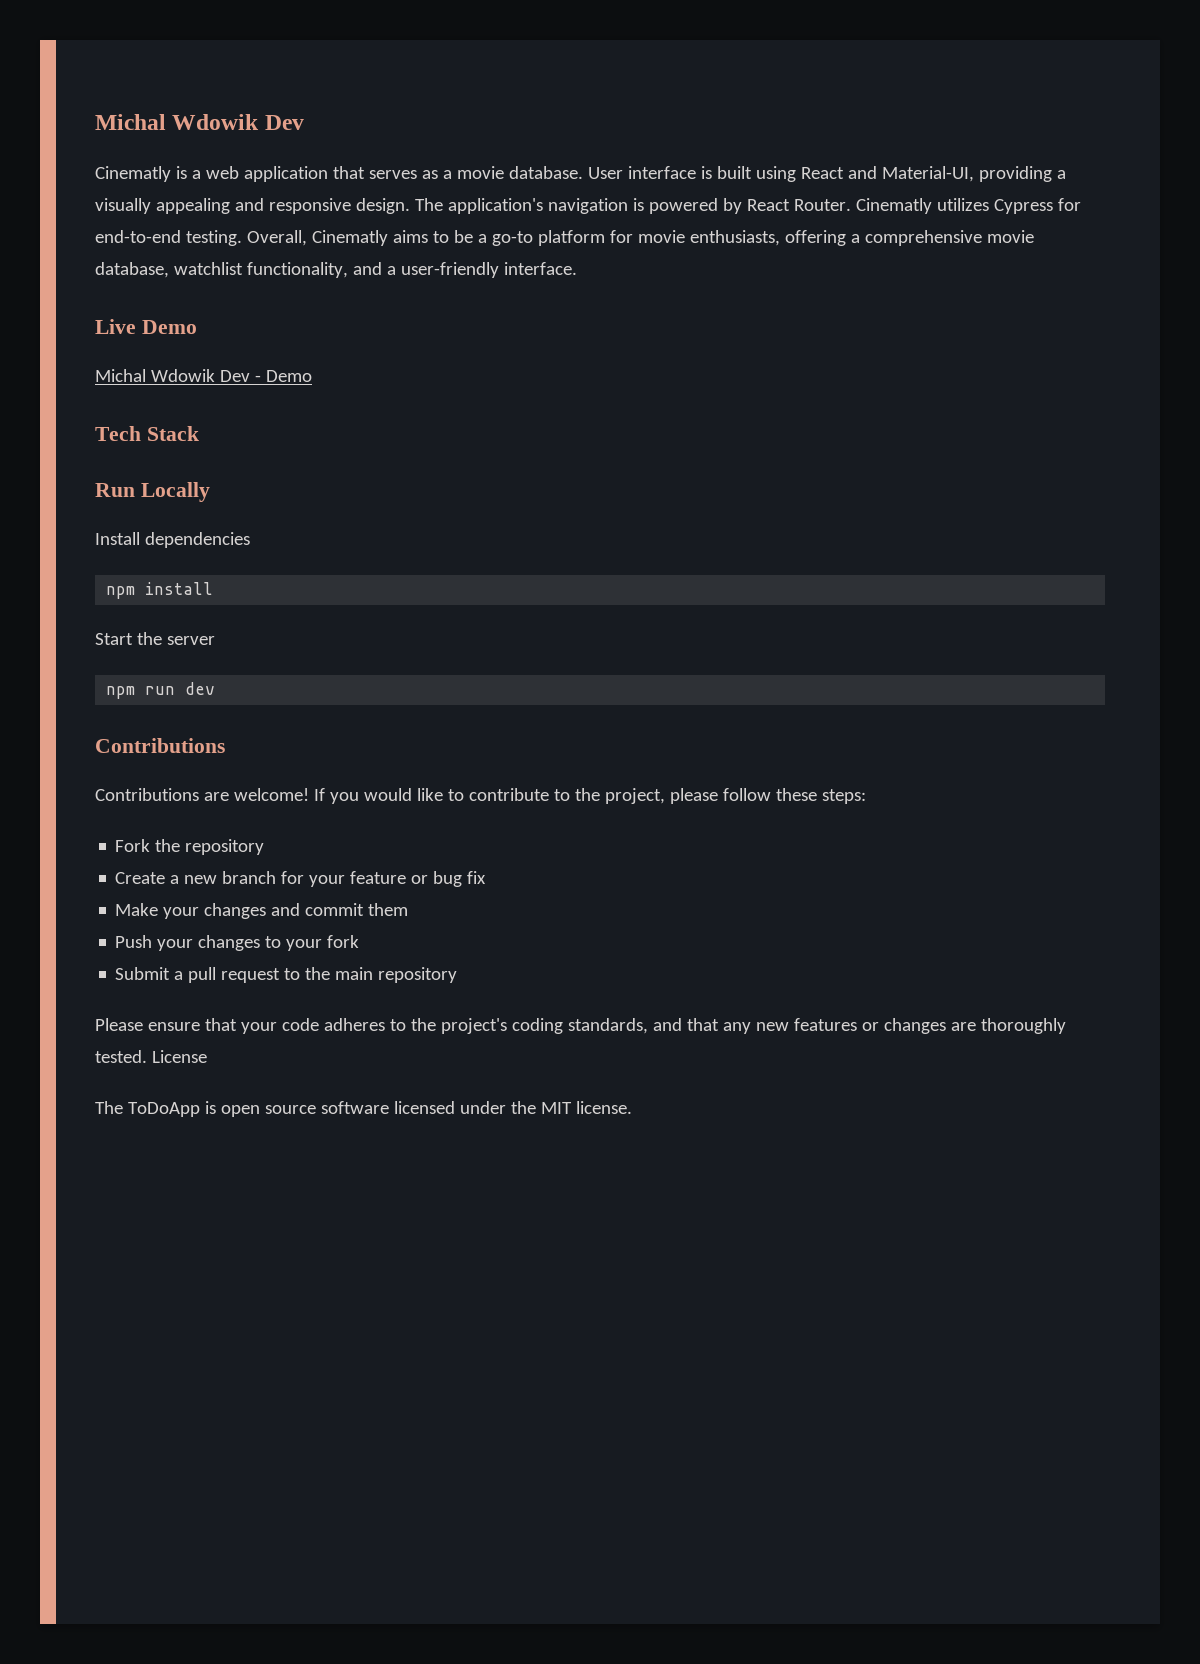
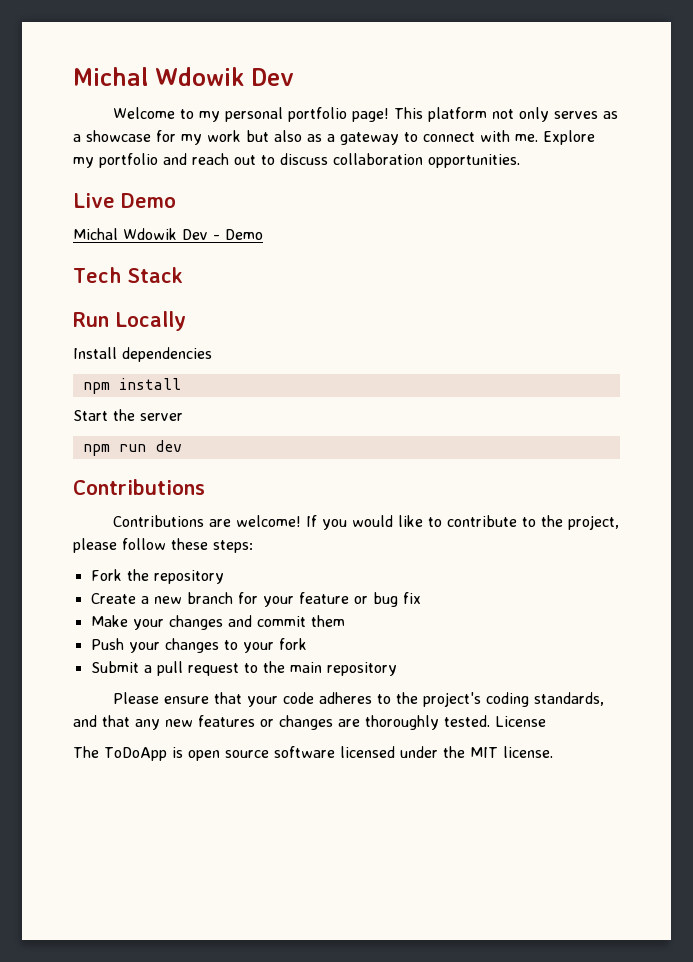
- Cinematly is a web application that serves as a movie database. User interface is built using React and Material-UI, providing a visually appealing and responsive design. The application's navigation is powered by React Router. Cinematly utilizes Cypress for end-to-end testing. Overall, Cinematly aims to be a go-to platform for movie enthusiasts, offering a comprehensive movie database, watchlist functionality, and a user-friendly interface.
+ Welcome to my personal portfolio page! This platform not only serves as a showcase for my work but also as a gateway to connect with me. Explore my portfolio and reach out to discuss collaboration opportunities.

